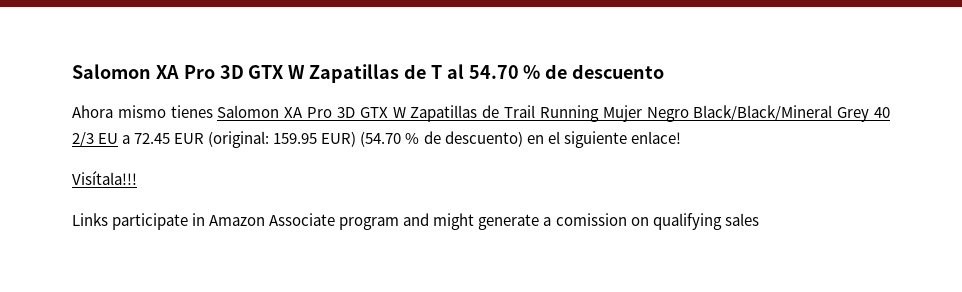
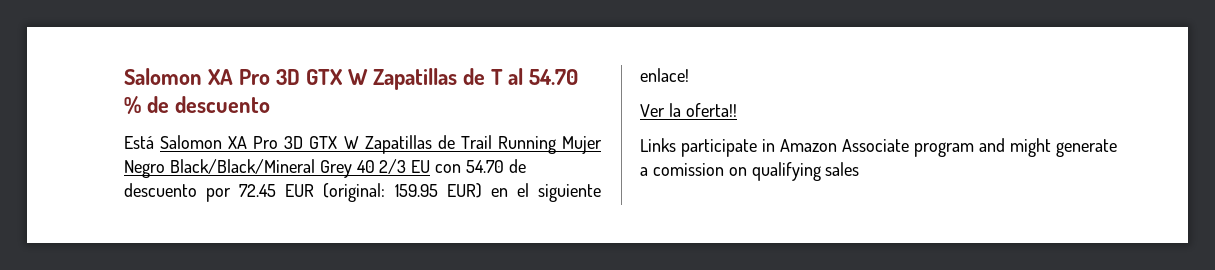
- Ahora mismo tienes Salomon XA Pro 3D GTX W Zapatillas de Trail Running Mujer Negro Black/Black/Mineral Grey 40 2/3 EU a 72.45 EUR (original: 159.95 EUR) (54.70 % de descuento) en el siguiente enlace!
+ Está Salomon XA Pro 3D GTX W Zapatillas de Trail Running Mujer Negro Black/Black/Mineral Grey 40 2/3 EU con 54.70 de descuento por 72.45 EUR (original: 159.95 EUR) en el siguiente enlace!
- Visítala!!!
+ Ver la oferta!!

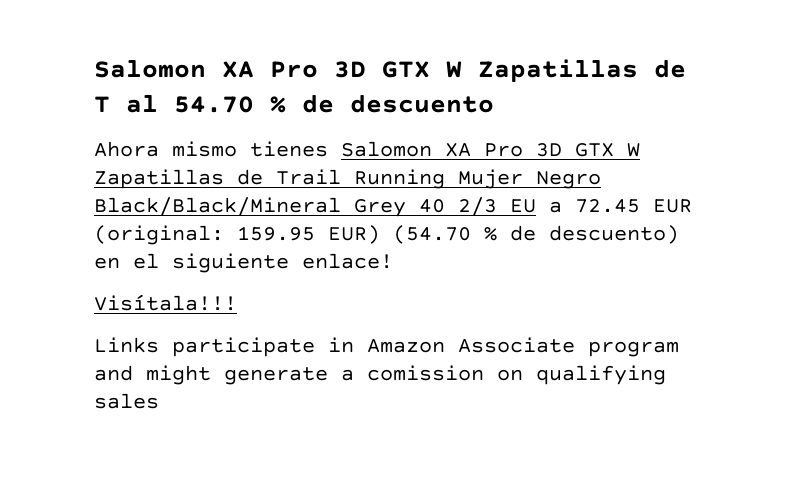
- Está Salomon XA Pro 3D GTX W Zapatillas de Trail Running Mujer Negro Black/Black/Mineral Grey 40 2/3 EU con 54.70 de descuento por 72.45 EUR (original: 159.95 EUR) en el siguiente enlace!
+ Ahora mismo tienes Salomon XA Pro 3D GTX W Zapatillas de Trail Running Mujer Negro Black/Black/Mineral Grey 40 2/3 EU a 72.45 EUR (original: 159.95 EUR) (54.70 % de descuento) en el siguiente enlace!
- Ver la oferta!!
+ Visítala!!!

